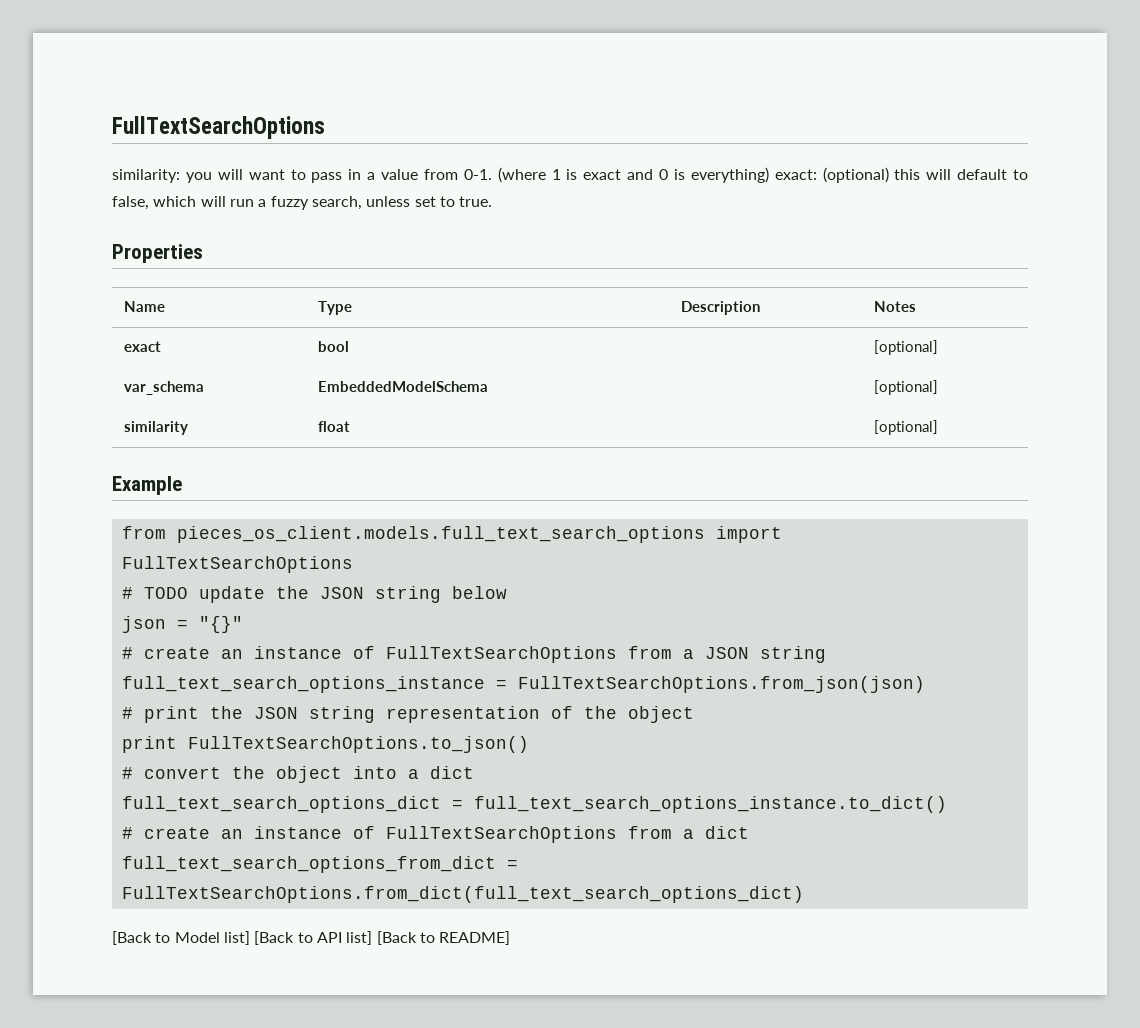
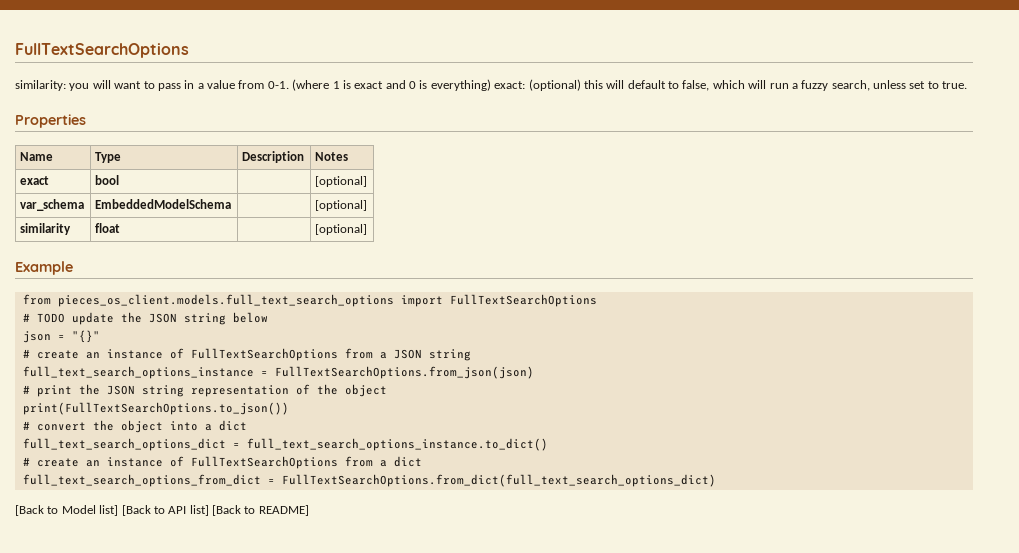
- print FullTextSearchOptions.to_json()
+ print(FullTextSearchOptions.to_json())

